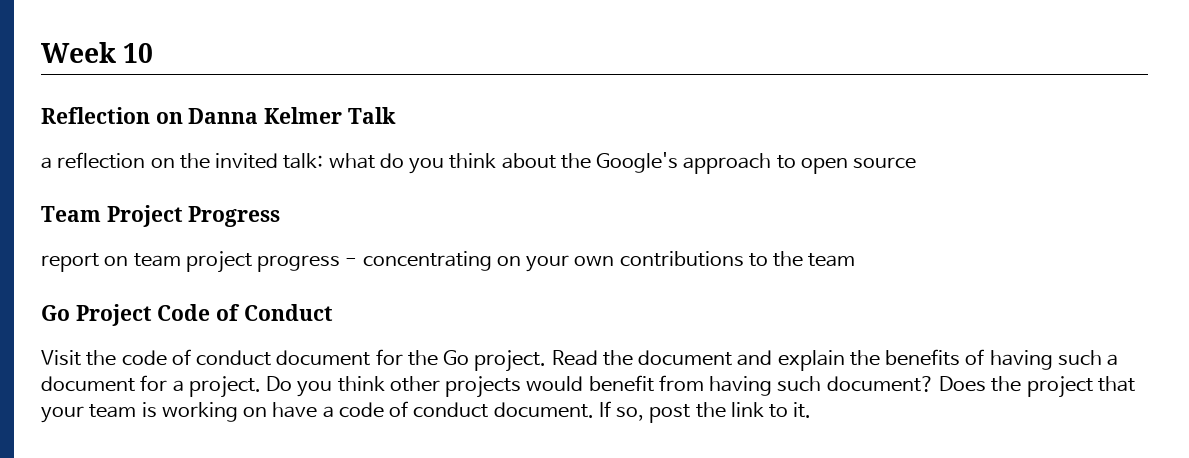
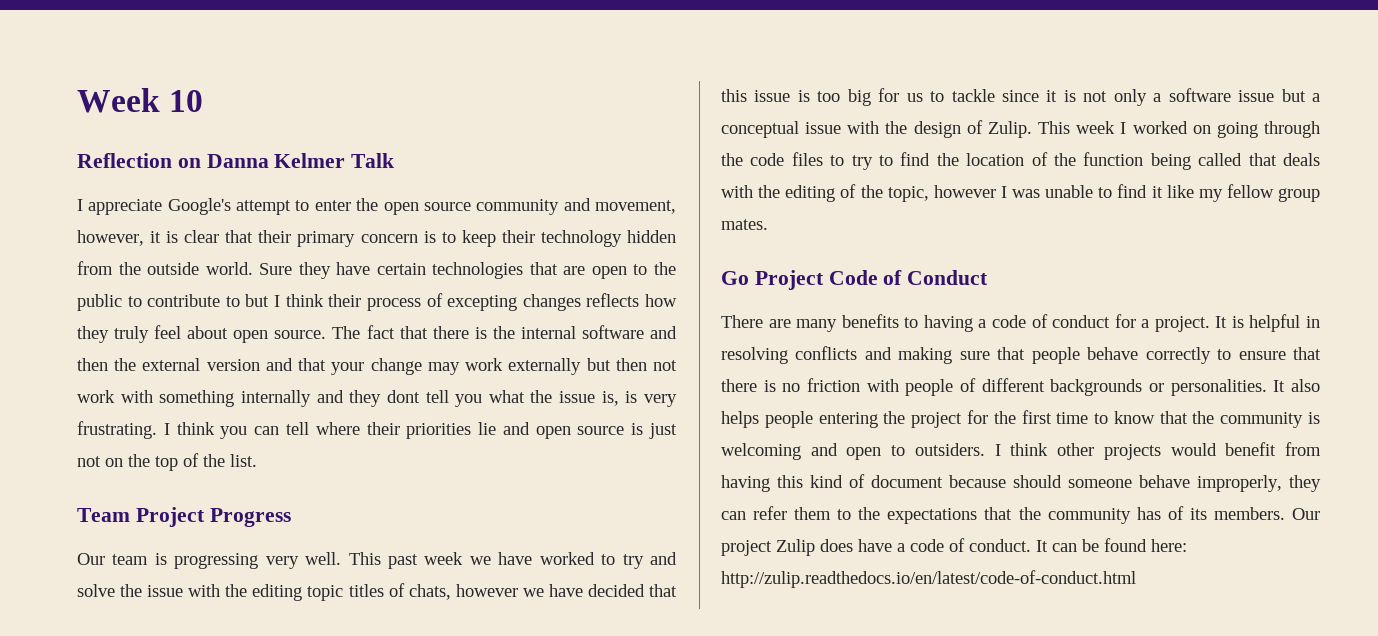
- a reflection on the invited talk: what do you think about the Google's approach to open source
+ I appreciate Google's attempt to enter the open source community and movement, however, it is clear that their primary concern is to keep their technology hidden from the outside world. Sure they have certain technologies that are open to the public to contribute to but I think their process of excepting changes reflects how they truly feel about open source. The fact that there is the internal software and then the external version and that your change may work externally but then not work with something internally and they dont tell you what the issue is, is very frustrating. I think you can tell where their priorities lie and open source is just not on the top of the list.
  Team Project Progress
- report on team project progress - concentrating on your own contributions to the team
+ Our team is progressing very well. This past week we have worked to try and solve the issue with the editing topic titles of chats, however we have decided that this issue is too big for us to tackle since it is not only a software issue but a conceptual issue with the design of Zulip. This week I worked on going through the code files to try to find the location of the function being called that deals with the editing of the topic, however I was unable to find it like my fellow group mates.
- Visit the code of conduct document for the Go project. Read the document and explain the benefits of having such a document for a project. Do you think other projects would benefit from having such document? Does the project that your team is working on have a code of conduct document. If so, post the link to it.
+ There are many benefits to having a code of conduct for a project. It is helpful in resolving conflicts and making sure that people behave correctly to ensure that there is no friction with people of different backgrounds or personalities. It also helps people entering the project for the first time to know that the community is welcoming and open to outsiders. I think other projects would benefit from having this kind of document because should someone behave improperly, they can refer them to the expectations that the community has of its members. Our project Zulip does have a code of conduct. It can be found here: http://zulip.readthedocs.io/en/latest/code-of-conduct.html

